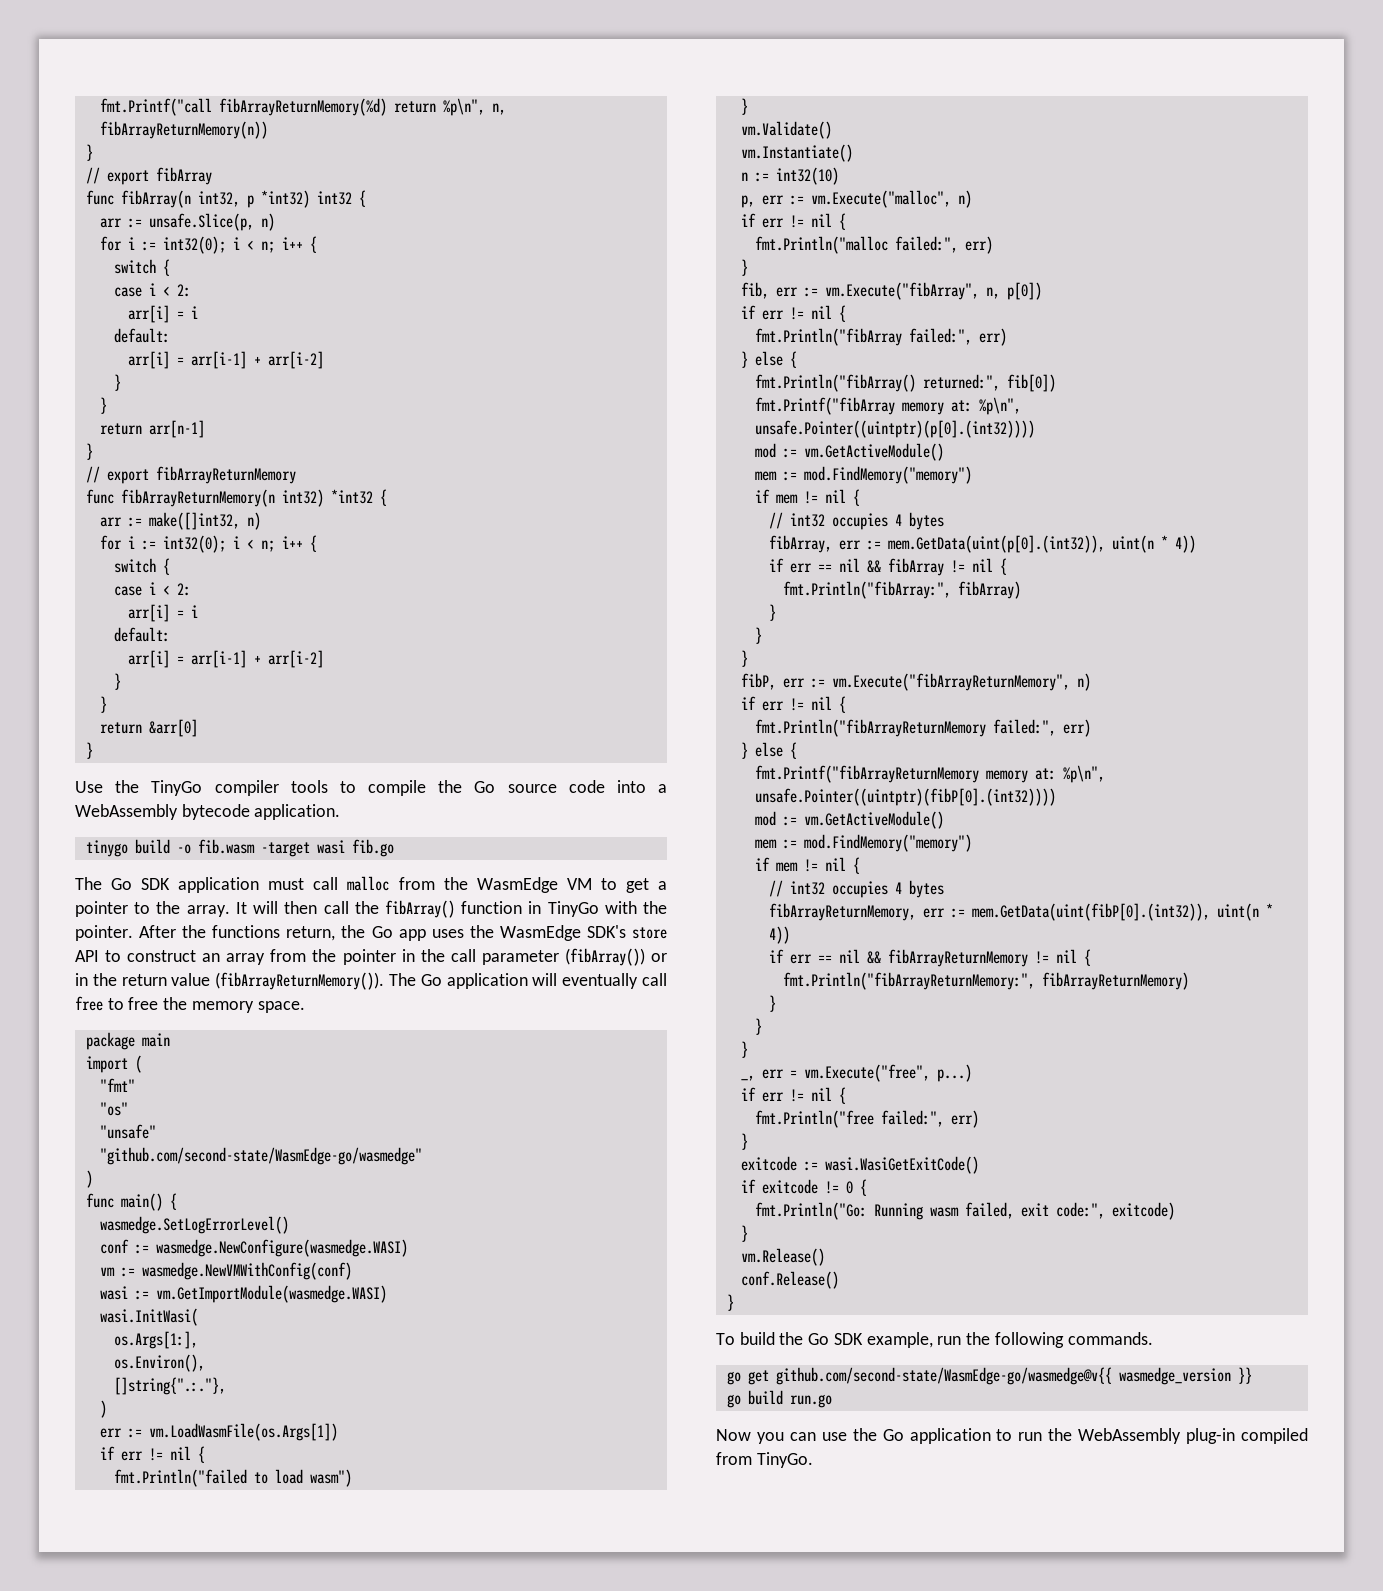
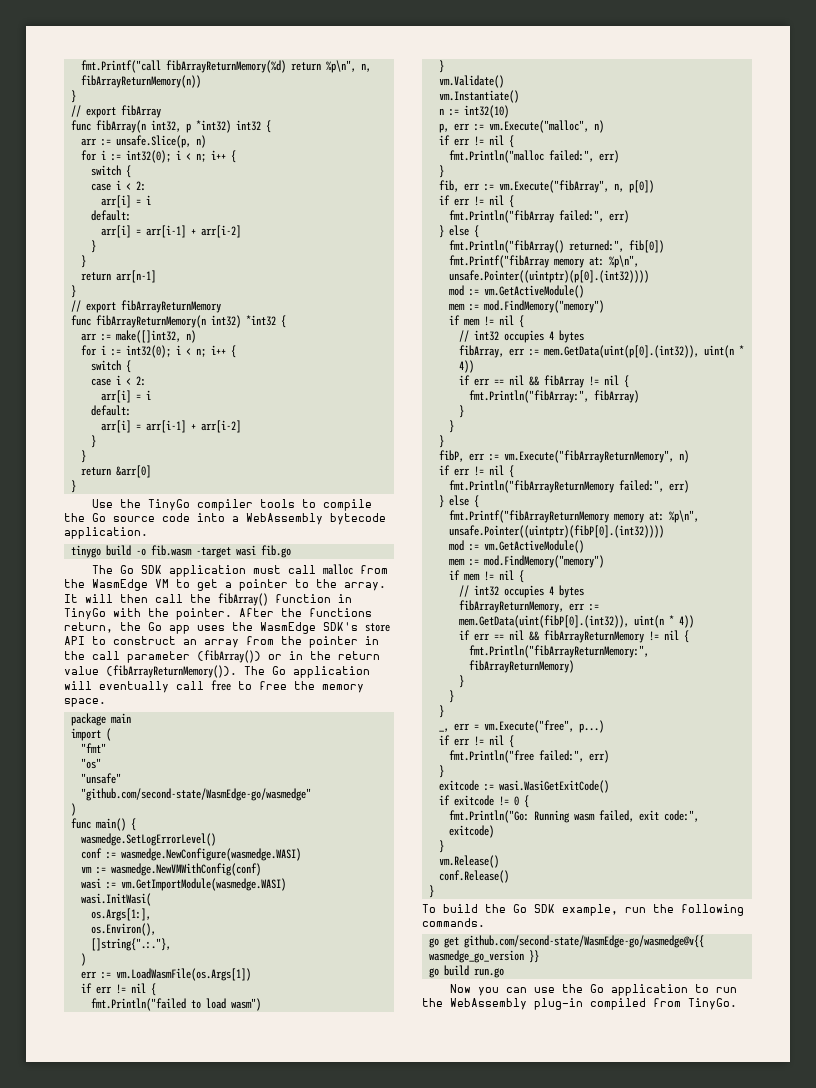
- go get github.com/second-state/WasmEdge-go/wasmedge@v{{ wasmedge_version }}
+ go get github.com/second-state/WasmEdge-go/wasmedge@v{{ wasmedge_go_version }}

